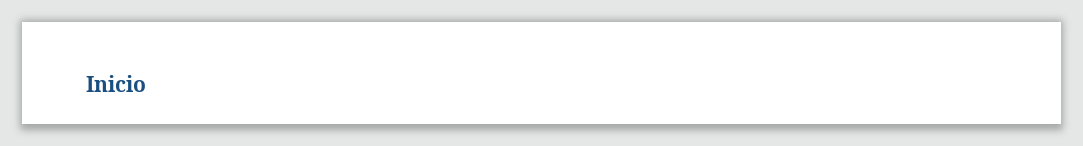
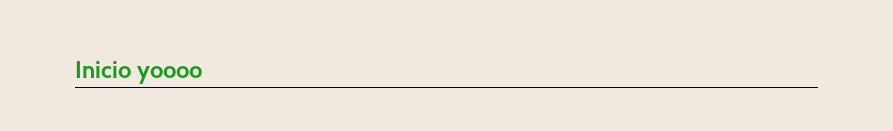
- Inicio
+ Inicio yoooo

